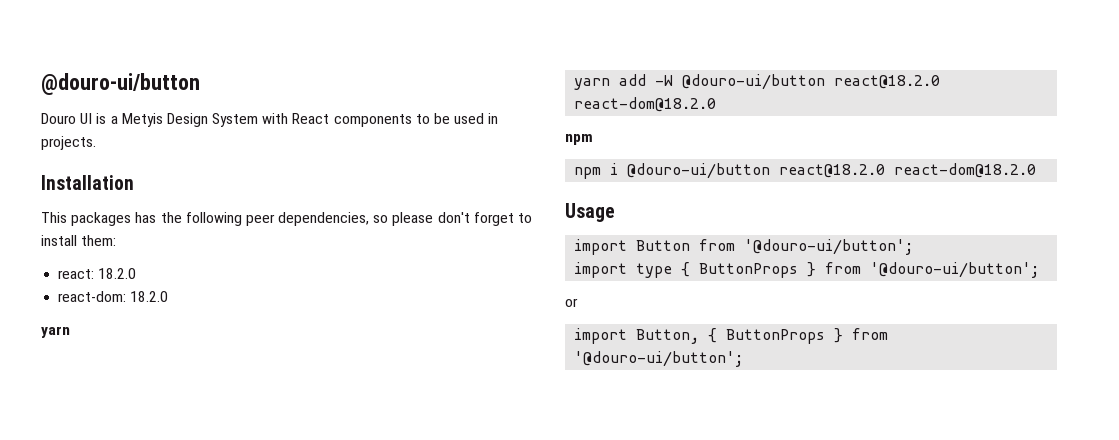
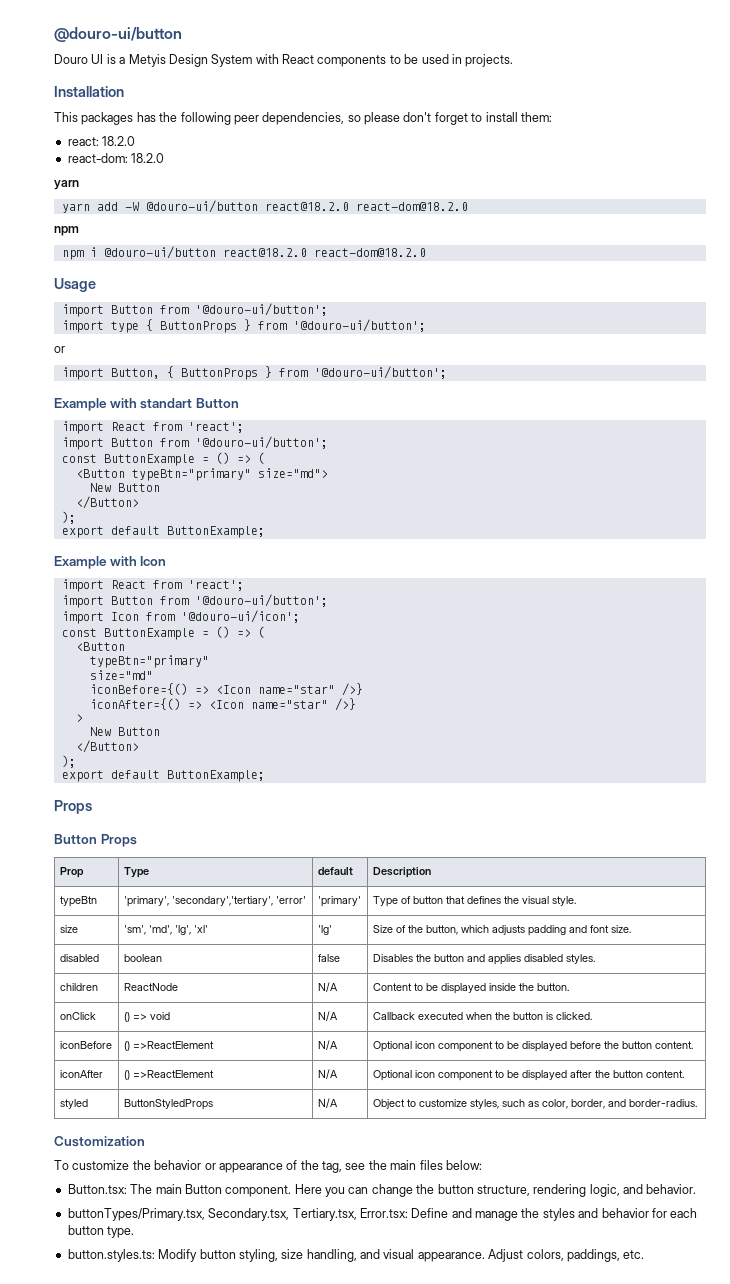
+ Example with standart Button
+ import React from 'react';
+ import Button from '@douro-ui/button';
+ const ButtonExample = () => (
+ <Button typeBtn="primary" size="md">
+ New Button
+ </Button>
+ );
+ export default ButtonExample;
+ Example with Icon
+ import React from 'react';
+ import Button from '@douro-ui/button';
+ import Icon from '@douro-ui/icon';
+ const ButtonExample = () => (
+ <Button
+ typeBtn="primary"
+ size="md"
+ iconBefore={() => <Icon name="star" />}
+ iconAfter={() => <Icon name="star" />}
+ >
+ New Button
+ </Button>
+ );
+ export default ButtonExample;
+ Props
+ Button Props
+ Prop | Type | default | Description
+ typeBtn | 'primary', 'secondary','tertiary', 'error' | 'primary' | Type of button that defines the visual style.
+ size | 'sm', 'md', 'lg', 'xl' | 'lg' | Size of the button, which adjusts padding and font size.
+ disabled | boolean | false | Disables the button and applies disabled styles.
+ children | ReactNode | N/A | Content to be displayed inside the button.
+ onClick | () => void | N/A | Callback executed when the button is clicked.
+ iconBefore | () =>ReactElement | N/A | Optional icon component to be displayed before the button content.
+ iconAfter | () =>ReactElement | N/A | Optional icon component to be displayed after the button content.
+ styled | ButtonStyledProps | N/A | Object to customize styles, such as color, border, and border-radius.
+ Customization
+ To customize the behavior or appearance of the tag, see the main files below:
+ Button.tsx: The main Button component. Here you can change the button structure, rendering logic, and behavior.
+ buttonTypes/Primary.tsx, Secondary.tsx, Tertiary.tsx, Error.tsx: Define and manage the styles and behavior for each button type.
+ button.styles.ts: Modify button styling, size handling, and visual appearance. Adjust colors, paddings, etc.

